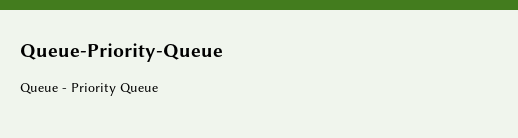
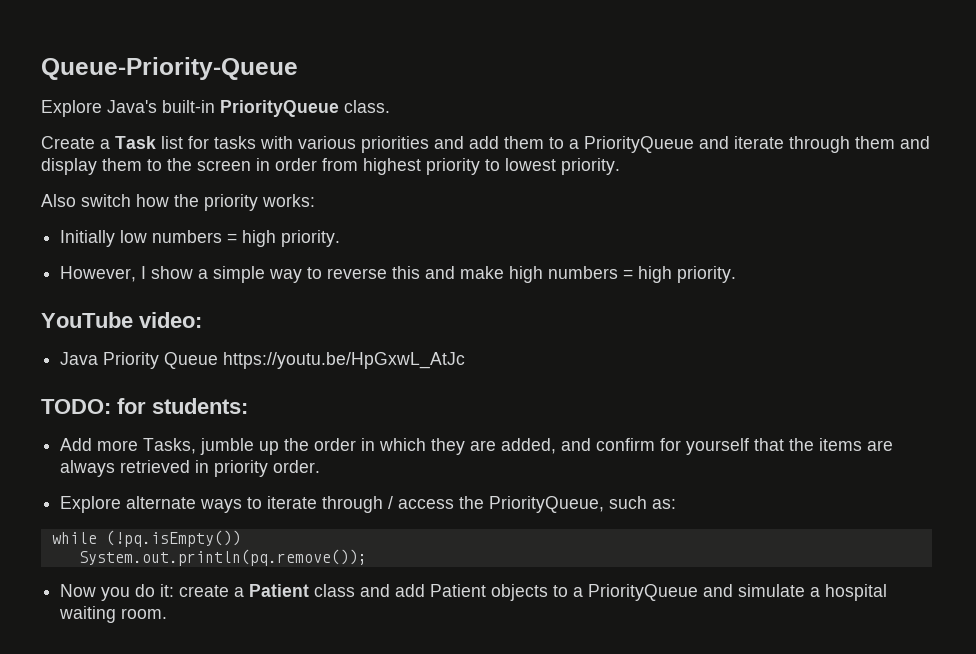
- Queue - Priority Queue
+ Explore Java's built-in PriorityQueue class.
+ Create a Task list for tasks with various priorities and add them to a PriorityQueue and iterate through them and display them to the screen in order from highest priority to lowest priority.
+ Also switch how the priority works:
+ Initially low numbers = high priority.
+ However, I show a simple way to reverse this and make high numbers = high priority.
+ YouTube video:
+ Java Priority Queue https://youtu.be/HpGxwL_AtJc
+ TODO: for students:
+ Add more Tasks, jumble up the order in which they are added, and confirm for yourself that the items are always retrieved in priority order.
+ Explore alternate ways to iterate through / access the PriorityQueue, such as:
+ while (!pq.isEmpty())
+ System.out.println(pq.remove());
+ Now you do it: create a Patient class and add Patient objects to a PriorityQueue and simulate a hospital waiting room.

